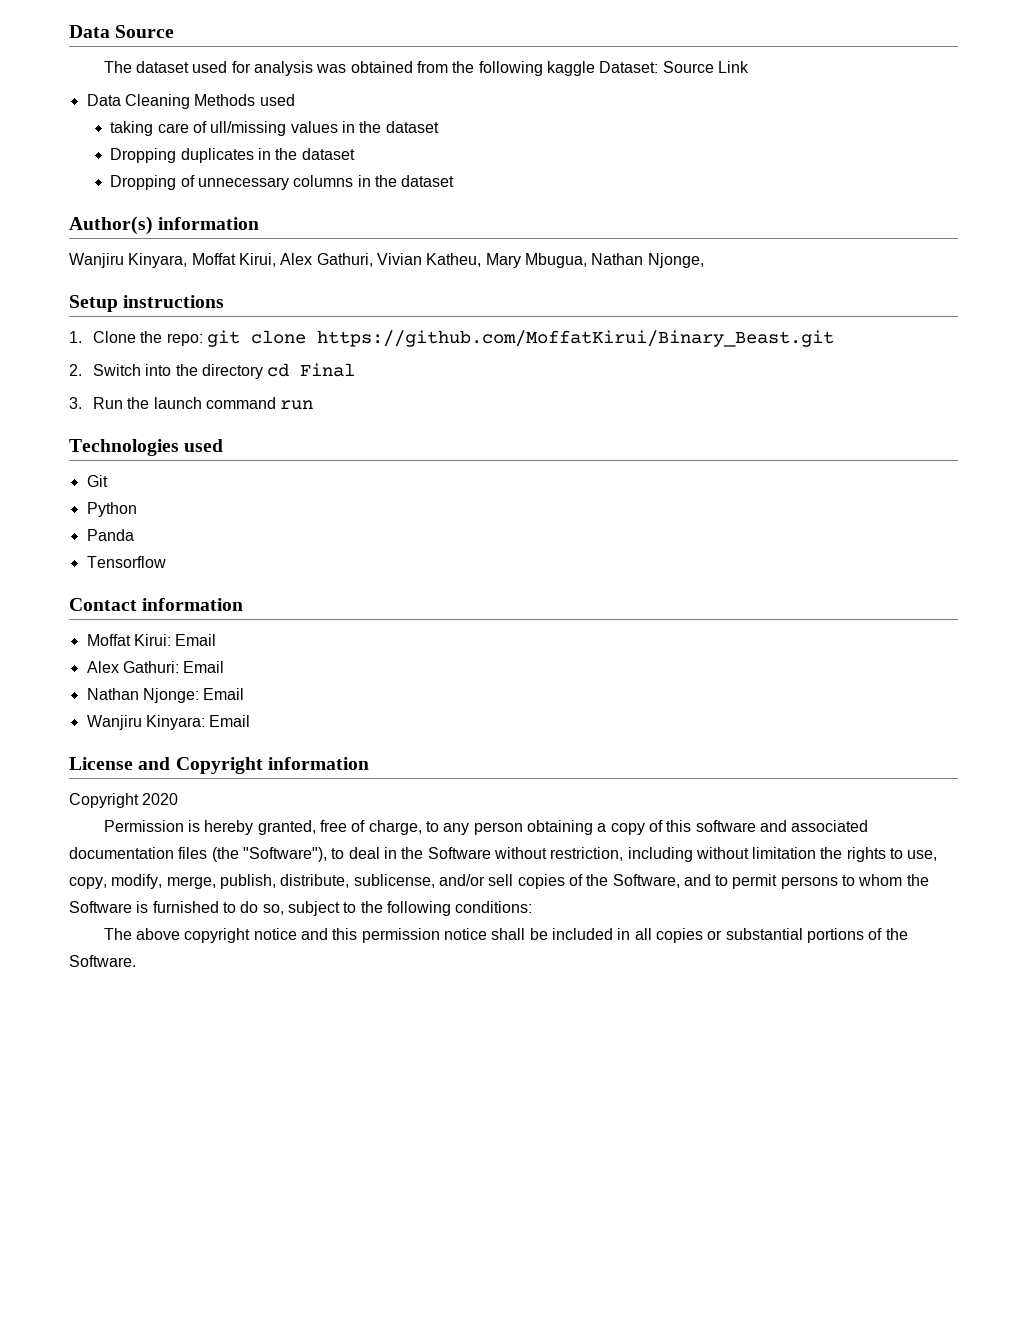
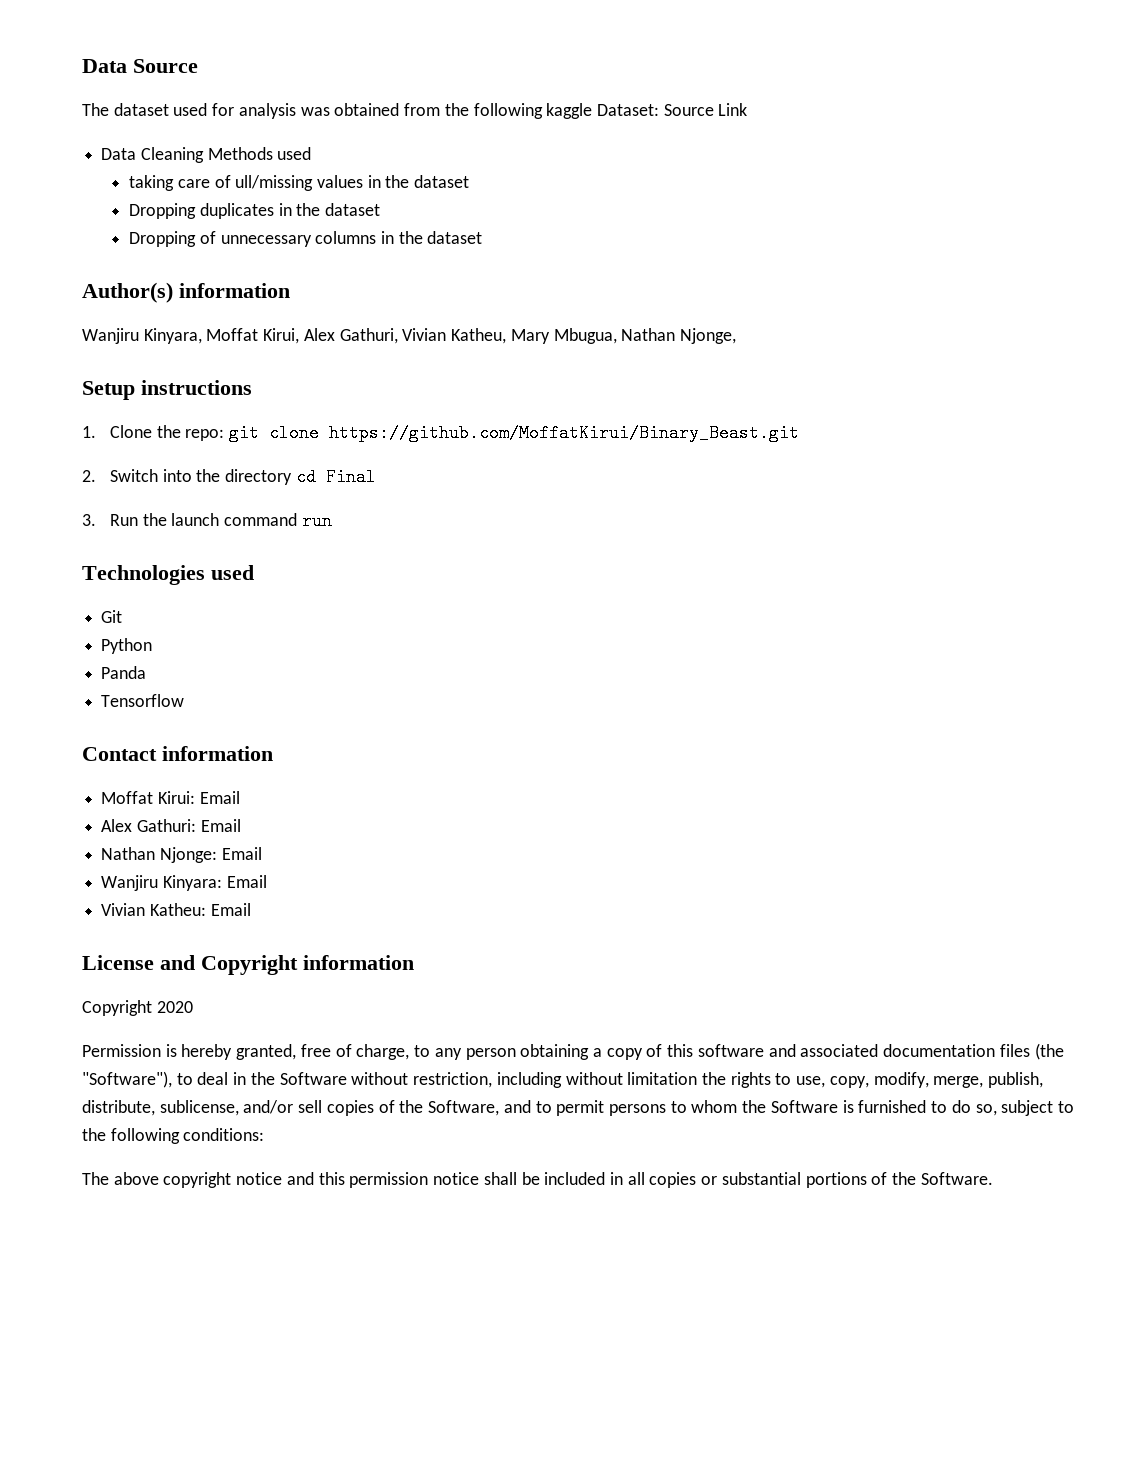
+ Vivian Katheu: Email

